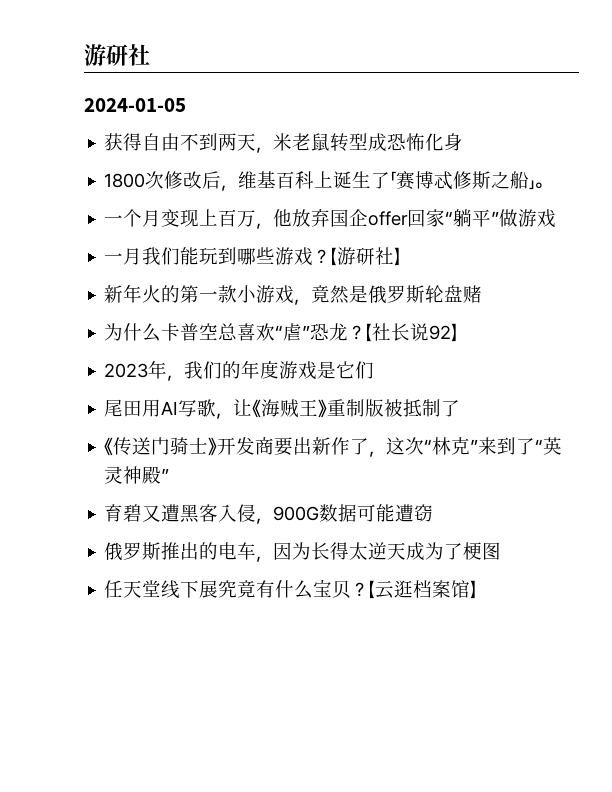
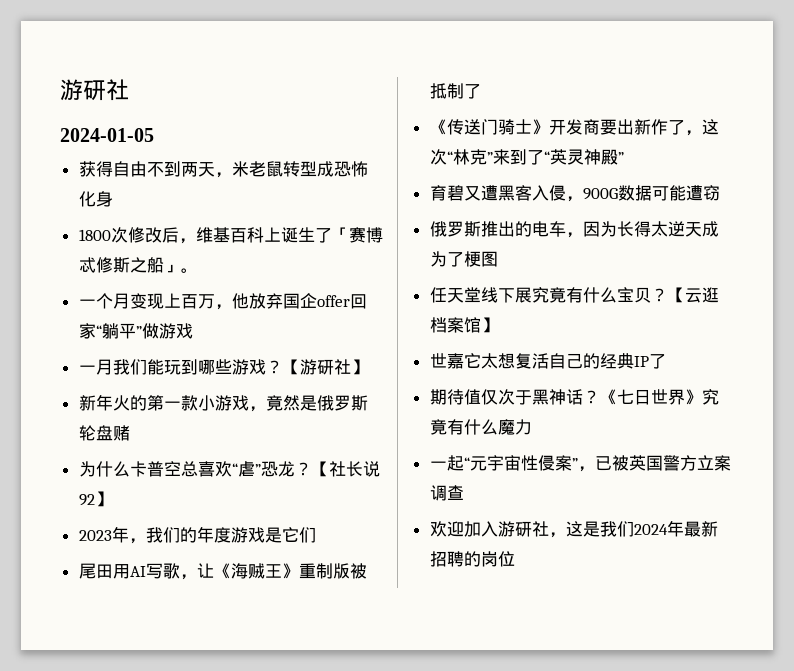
+ 世嘉它太想复活自己的经典IP了
+ 期待值仅次于黑神话？《七日世界》究竟有什么魔力
+ 一起“元宇宙性侵案”，已被英国警方立案调查
+ 欢迎加入游研社，这是我们2024年最新招聘的岗位

